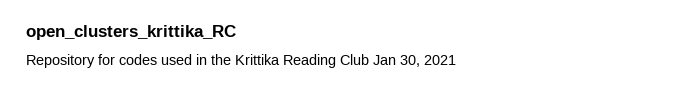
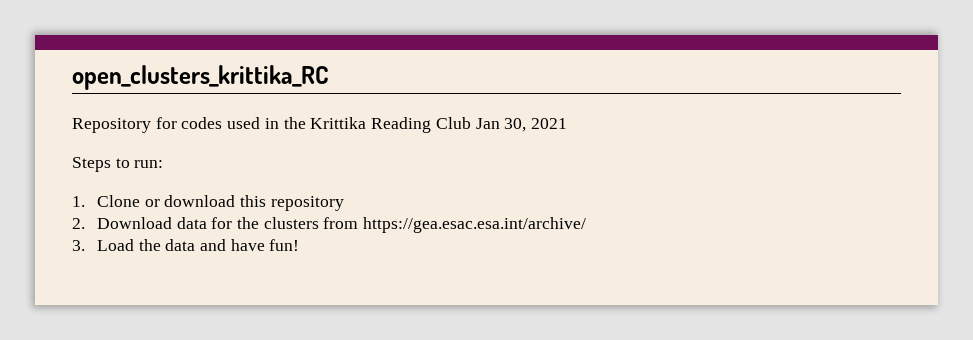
+ Steps to run:
+ 1. Clone or download this repository
+ 2. Download data for the clusters from https://gea.esac.esa.int/archive/
+ 3. Load the data and have fun!

